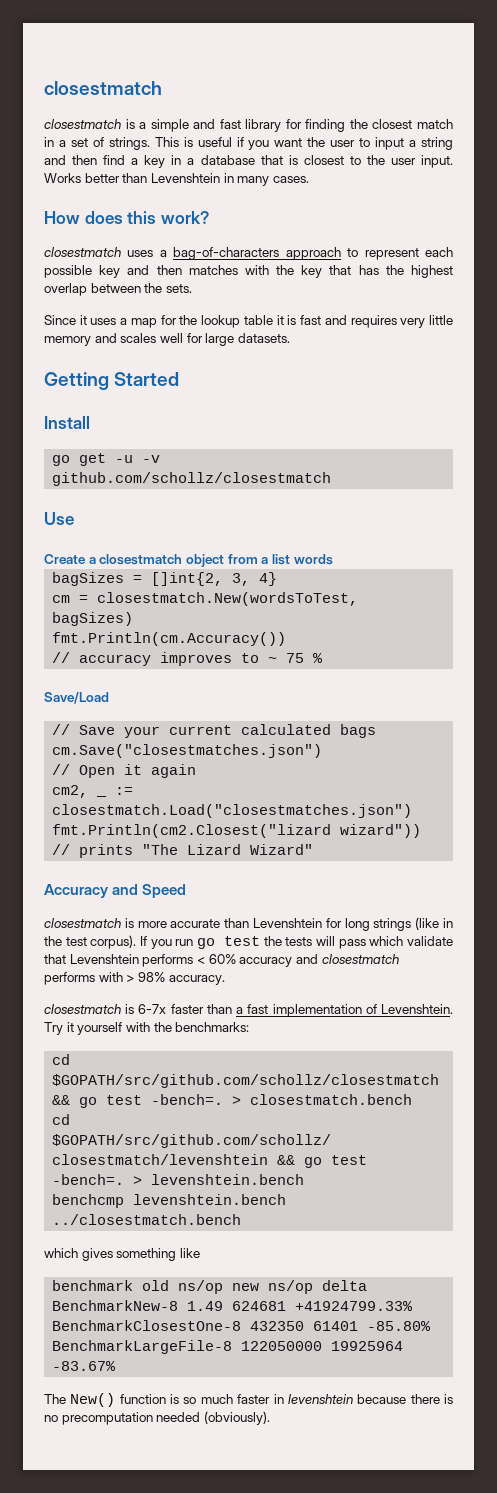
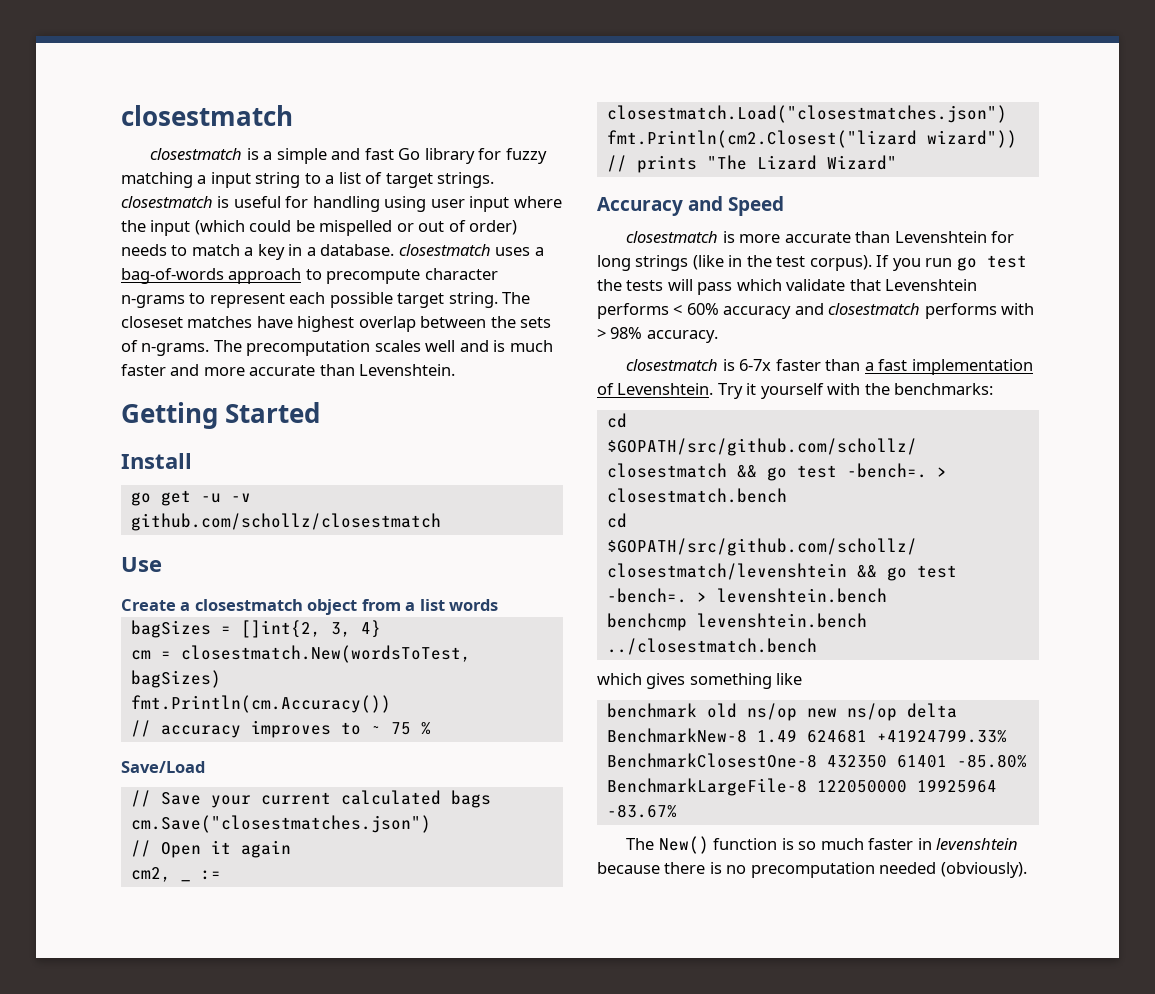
- closestmatch is a simple and fast library for finding the closest match in a set of strings. This is useful if you want the user to input a string and then find a key in a database that is closest to the user input. Works better than Levenshtein in many cases.
- How does this work?
- closestmatch uses a bag-of-characters approach to represent each possible key and then matches with the key that has the highest overlap between the sets.
- Since it uses a map for the lookup table it is fast and requires very little memory and scales well for large datasets.
+ closestmatch is a simple and fast Go library for fuzzy matching a input string to a list of target strings. closestmatch is useful for handling using user input where the input (which could be mispelled or out of order) needs to match a key in a database. closestmatch uses a bag-of-words approach to precompute character n-grams to represent each possible target string. The closeset matches have highest overlap between the sets of n-grams. The precomputation scales well and is much faster and more accurate than Levenshtein.

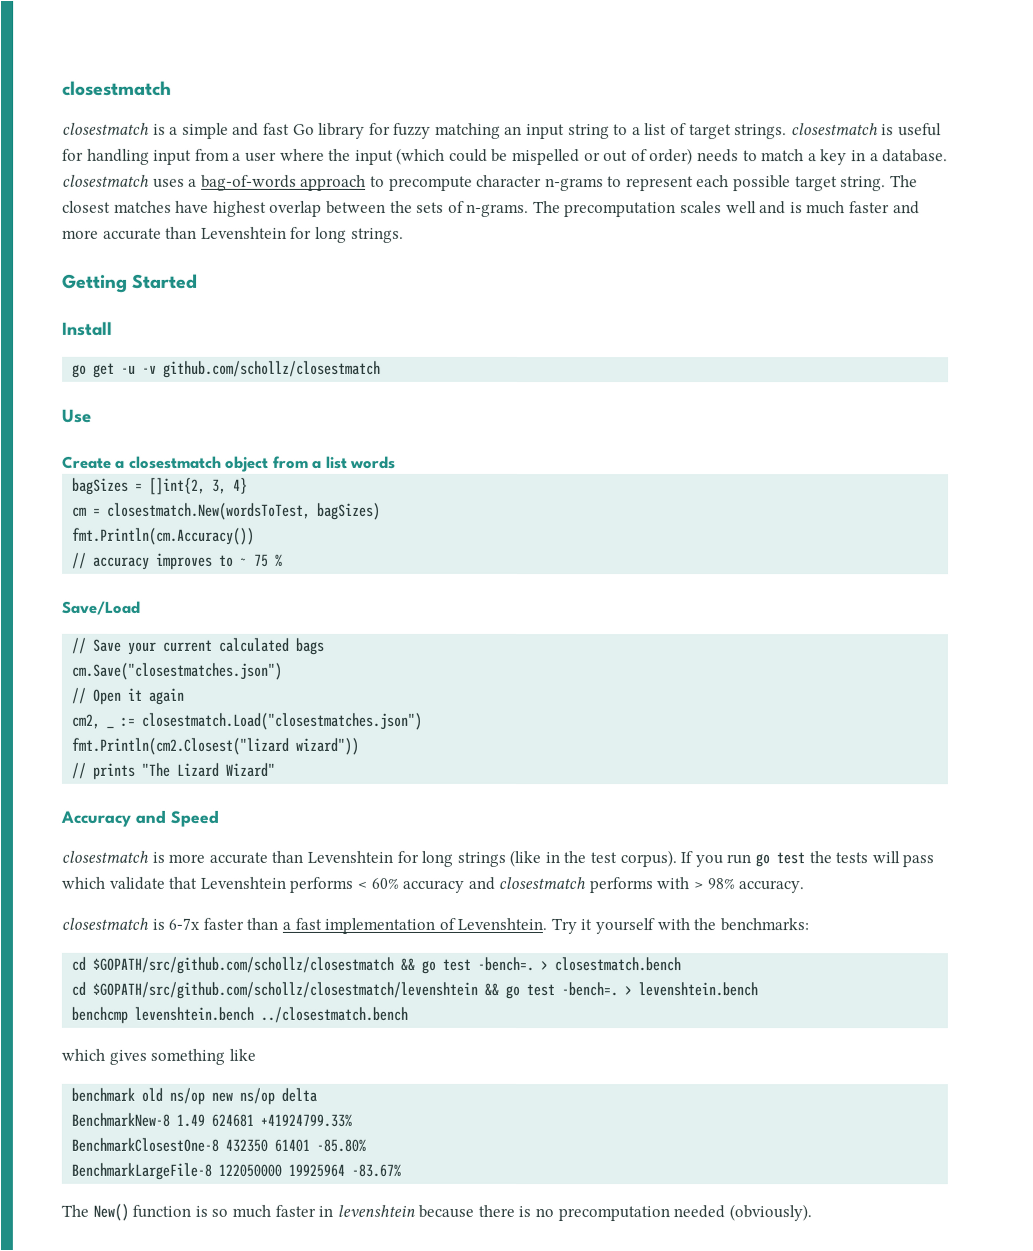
- closestmatch is a simple and fast Go library for fuzzy matching a input string to a list of target strings. closestmatch is useful for handling using user input where the input (which could be mispelled or out of order) needs to match a key in a database. closestmatch uses a bag-of-words approach to precompute character n-grams to represent each possible target string.
+ closestmatch is a simple and fast Go library for fuzzy matching an input string to a list of target strings. closestmatch is useful for handling input from a user where the input (which could be mispelled or out of order) needs to match a key in a database. closestmatch uses a bag-of-words approach to precompute character n-grams to represent each possible target string.
- The closeset matches have highest overlap between the sets of n-grams.
+ The closest matches have highest overlap between the sets of n-grams.
- The precomputation scales well and is much faster and more accurate than Levenshtein.
+ The precomputation scales well and is much faster and more accurate than Levenshtein for long strings.

